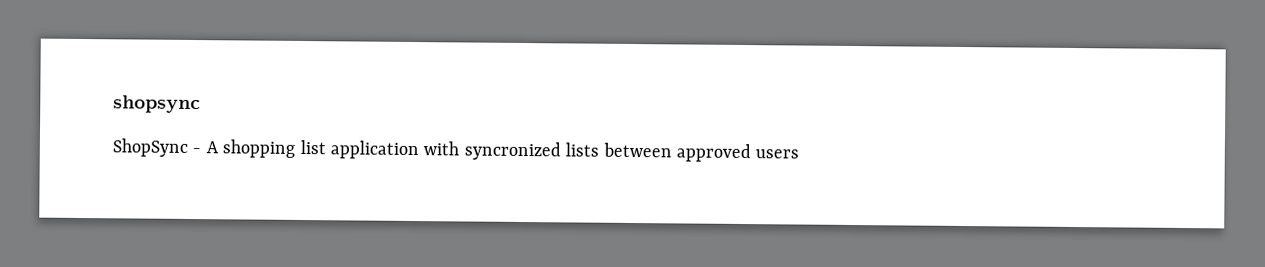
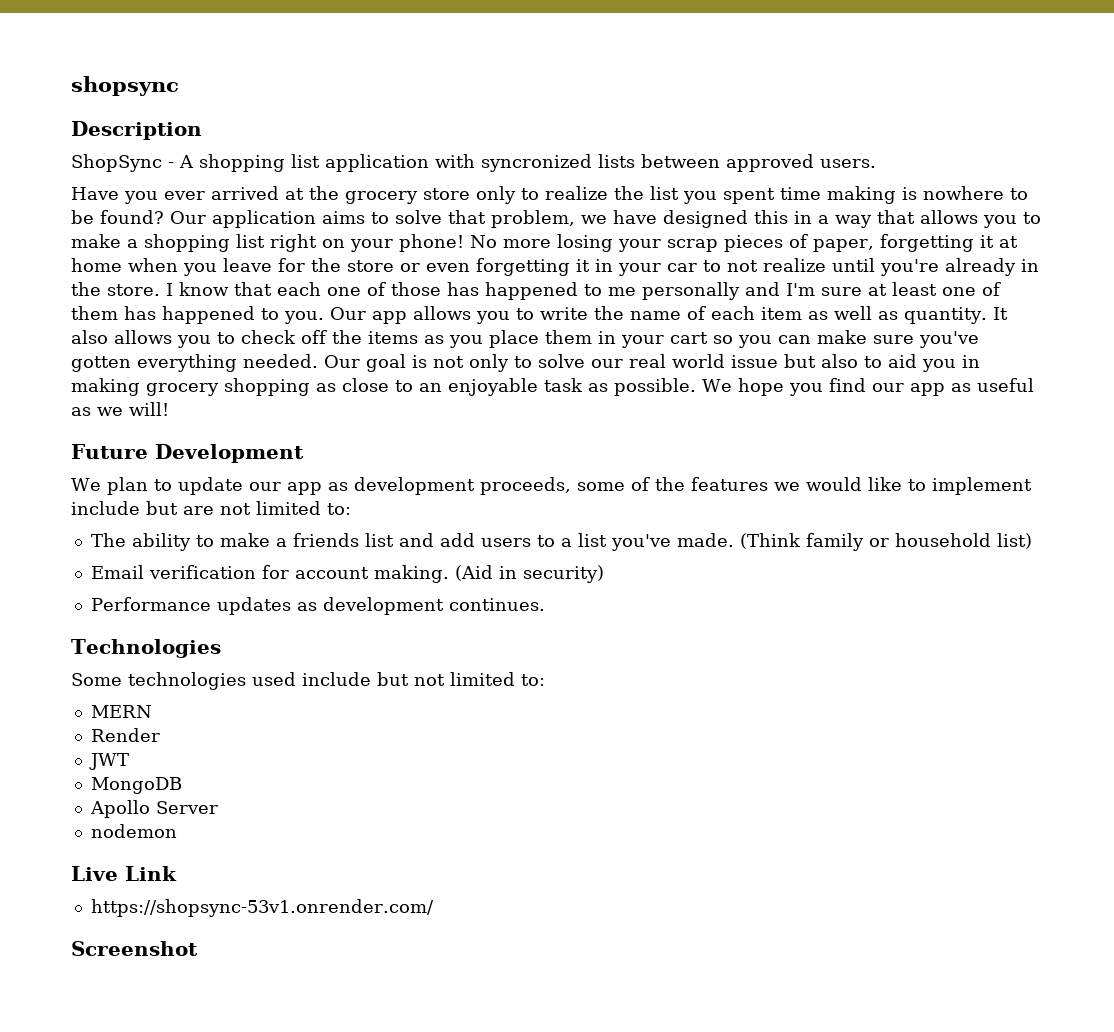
+ Description
- ShopSync - A shopping list application with syncronized lists between approved users
+ ShopSync - A shopping list application with syncronized lists between approved users.
+ Have you ever arrived at the grocery store only to realize the list you spent time making is nowhere to be found? Our application aims to solve that problem, we have designed this in a way that allows you to make a shopping list right on your phone! No more losing your scrap pieces of paper, forgetting it at home when you leave for the store or even forgetting it in your car to not realize until you're already in the store. I know that each one of those has happened to me personally and I'm sure at least one of them has happened to you. Our app allows you to write the name of each item as well as quantity. It also allows you to check off the items as you place them in your cart so you can make sure you've gotten everything needed. Our goal is not only to solve our real world issue but also to aid you in making grocery shopping as close to an enjoyable task as possible. We hope you find our app as useful as we will!
+ Future Development
+ We plan to update our app as development proceeds, some of the features we would like to implement include but are not limited to:
+ The ability to make a friends list and add users to a list you've made. (Think family or household list)
+ Email verification for account making. (Aid in security)
+ Performance updates as development continues.
+ Technologies
+ Some technologies used include but not limited to:
+ MERN
+ Render
+ JWT
+ MongoDB
+ Apollo Server
+ nodemon
+ Live Link
+ https://shopsync-53v1.onrender.com/
+ Screenshot

